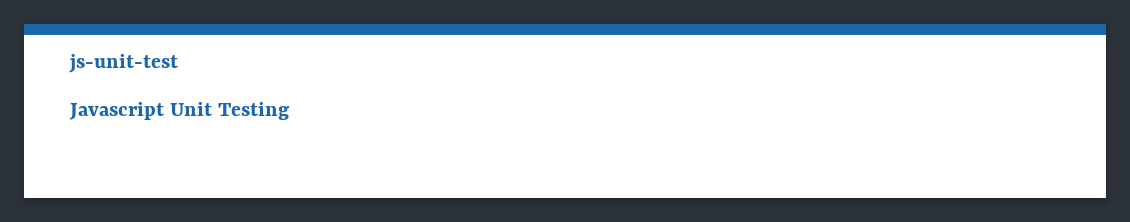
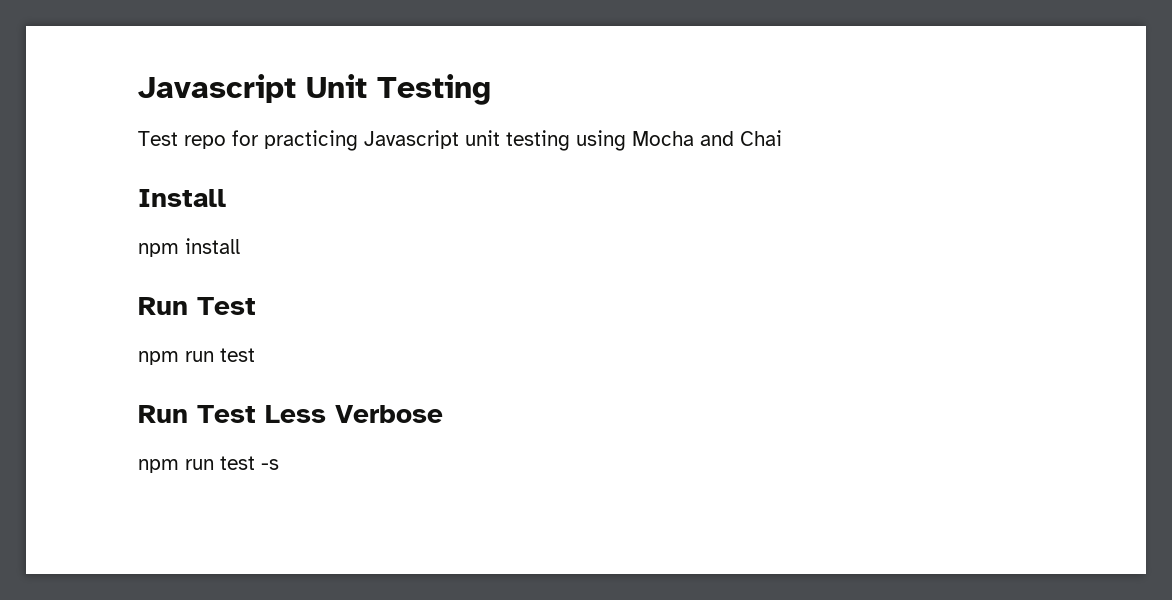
- js-unit-test
+ Test repo for practicing Javascript unit testing using Mocha and Chai
+ Install
+ npm install
+ Run Test
+ npm run test
+ Run Test Less Verbose
+ npm run test -s

